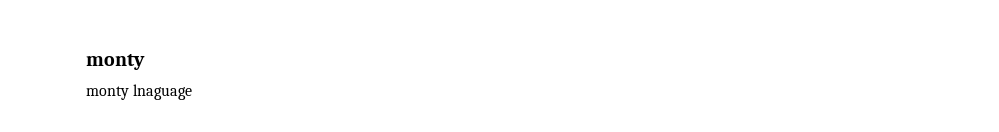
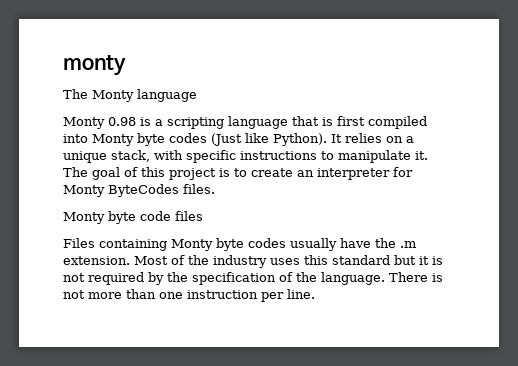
- monty lnaguage
+ The Monty language
+ Monty 0.98 is a scripting language that is first compiled into Monty byte codes (Just like Python). It relies on a unique stack, with specific instructions to manipulate it. The goal of this project is to create an interpreter for Monty ByteCodes files.
+ Monty byte code files
+ Files containing Monty byte codes usually have the .m extension. Most of the industry uses this standard but it is not required by the specification of the language. There is not more than one instruction per line.

